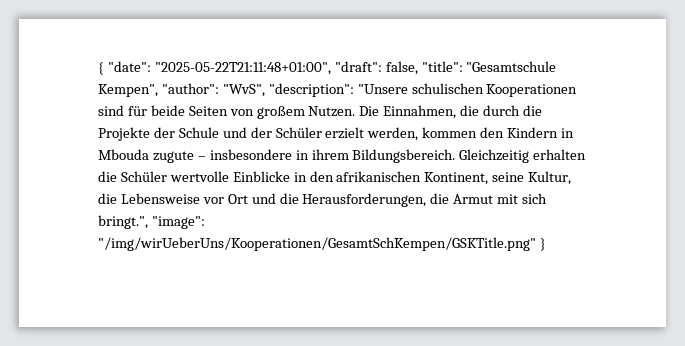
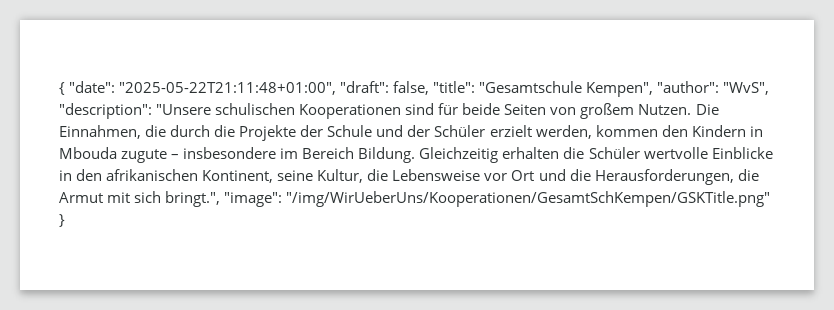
- Die Einnahmen, die durch die Projekte der Schule und der Schüler erzielt werden, kommen den Kindern in Mbouda zugute – insbesondere in ihrem Bildungsbereich.
+ Die Einnahmen, die durch die Projekte der Schule und der Schüler erzielt werden, kommen den Kindern in Mbouda zugute – insbesondere im Bereich Bildung.
- Gleichzeitig erhalten die Schüler wertvolle Einblicke in den afrikanischen Kontinent, seine Kultur, die Lebensweise vor Ort und die Herausforderungen, die Armut mit sich bringt.", "image": "/img/wirUeberUns/Kooperationen/GesamtSchKempen/GSKTitle.png" }
+ Gleichzeitig erhalten die Schüler wertvolle Einblicke in den afrikanischen Kontinent, seine Kultur, die Lebensweise vor Ort und die Herausforderungen, die Armut mit sich bringt.", "image": "/img/WirUeberUns/Kooperationen/GesamtSchKempen/GSKTitle.png" }

